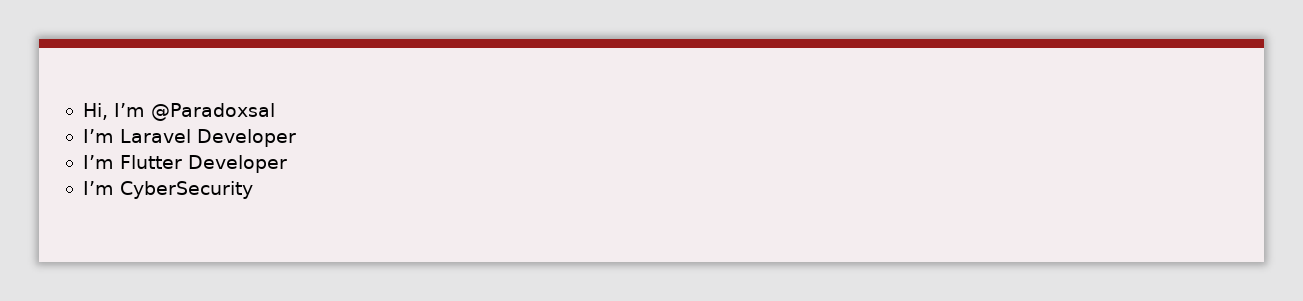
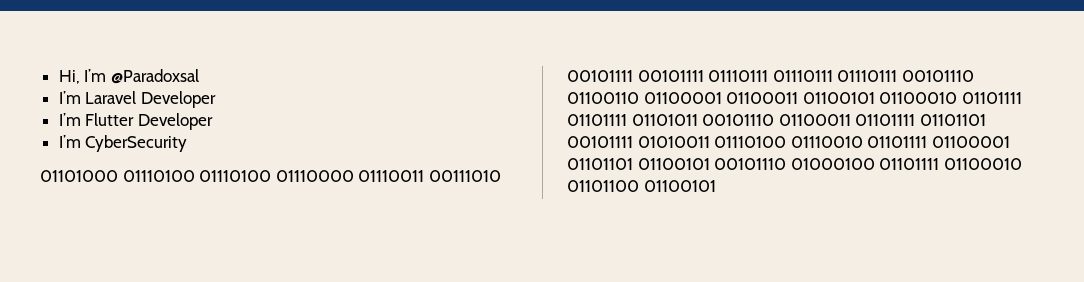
+ 01101000 01110100 01110100 01110000 01110011 00111010 00101111 00101111 01110111 01110111 01110111 00101110 01100110 01100001 01100011 01100101 01100010 01101111 01101111 01101011 00101110 01100011 01101111 01101101 00101111 01010011 01110100 01110010 01101111 01100001 01101101 01100101 00101110 01000100 01101111 01100010 01101100 01100101

